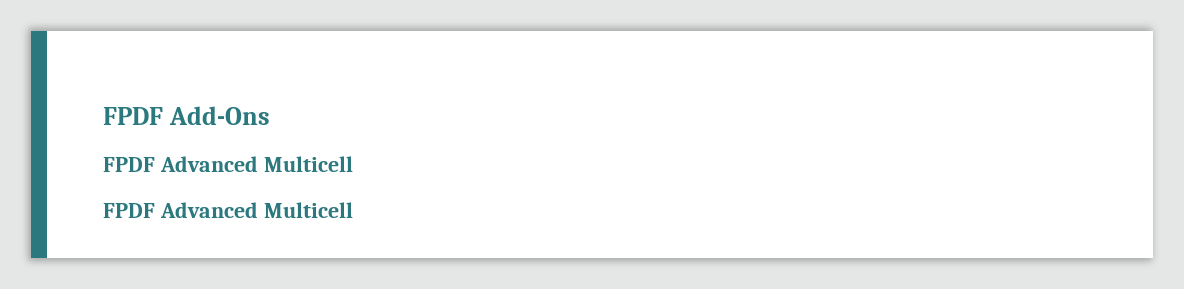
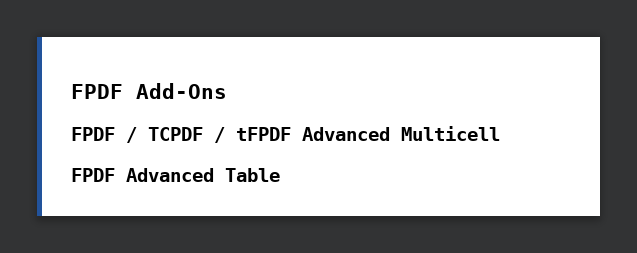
  FPDF Add-Ons
- FPDF Advanced Multicell
- FPDF Advanced Multicell
+ FPDF / TCPDF / tFPDF Advanced Multicell
+ FPDF Advanced Table

